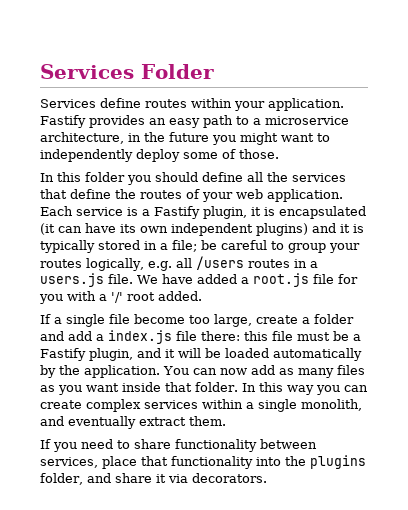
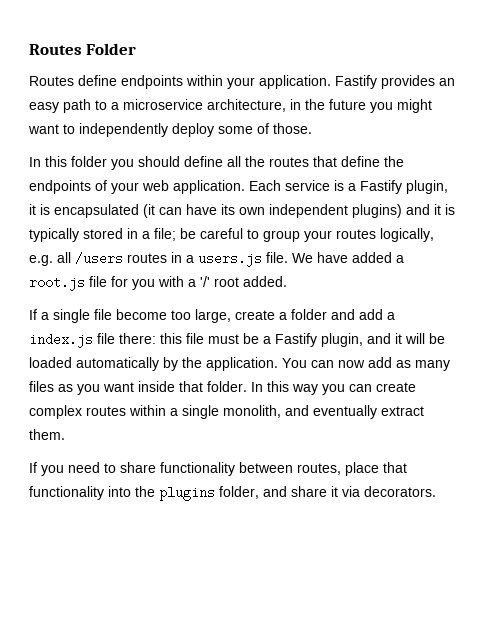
- Services Folder
+ Routes Folder
- Services define routes within your application.
+ Routes define endpoints within your application.
- In this folder you should define all the services that define the routes of your web application.
+ In this folder you should define all the routes that define the endpoints of your web application.
- In this way you can create complex services within a single monolith, and eventually extract them.
+ In this way you can create complex routes within a single monolith, and eventually extract them.
- If you need to share functionality between services, place that functionality into the plugins folder, and share it via decorators.
+ If you need to share functionality between routes, place that functionality into the plugins folder, and share it via decorators.

